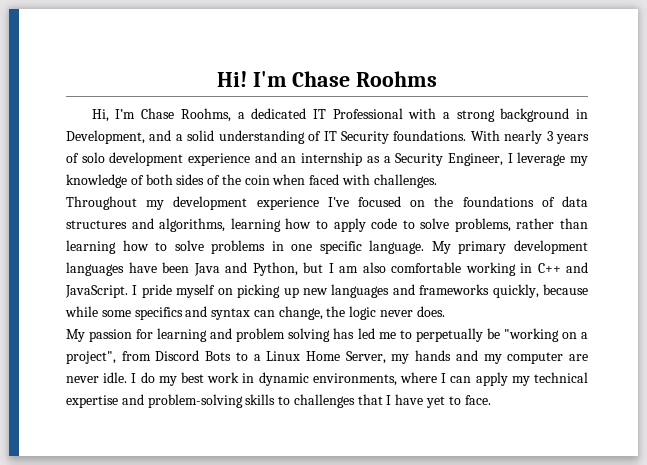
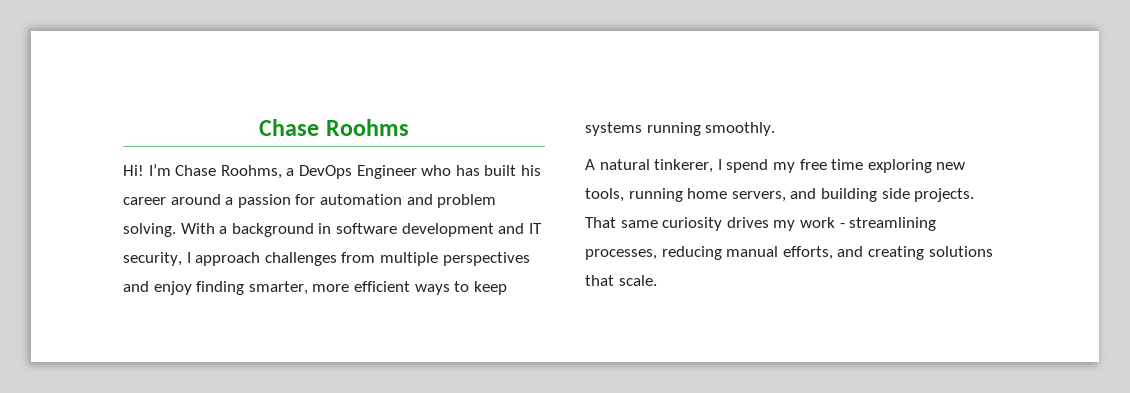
- Hi! I'm Chase Roohms
+ Chase Roohms
- Hi, I’m Chase Roohms, a dedicated IT Professional with a strong background in Development, and a solid understanding of IT Security foundations. With nearly 3 years of solo development experience and an internship as a Security Engineer, I leverage my knowledge of both sides of the coin when faced with challenges.
- Throughout my development experience I've focused on the foundations of data structures and algorithms, learning how to apply code to solve problems, rather than learning how to solve problems in one specific language. My primary development languages have been Java and Python, but I am also comfortable working in C++ and JavaScript. I pride myself on picking up new languages and frameworks quickly, because while some specifics and syntax can change, the logic never does.
- My passion for learning and problem solving has led me to perpetually be "working on a project", from Discord Bots to a Linux Home Server, my hands and my computer are never idle. I do my best work in dynamic environments, where I can apply my technical expertise and problem-solving skills to challenges that I have yet to face.
+ Hi! I’m Chase Roohms, a DevOps Engineer who has built his career around a passion for automation and problem solving. With a background in software development and IT security, I approach challenges from multiple perspectives and enjoy finding smarter, more efficient ways to keep systems running smoothly.
+ A natural tinkerer, I spend my free time exploring new tools, running home servers, and building side projects. That same curiosity drives my work - streamlining processes, reducing manual efforts, and creating solutions that scale.

